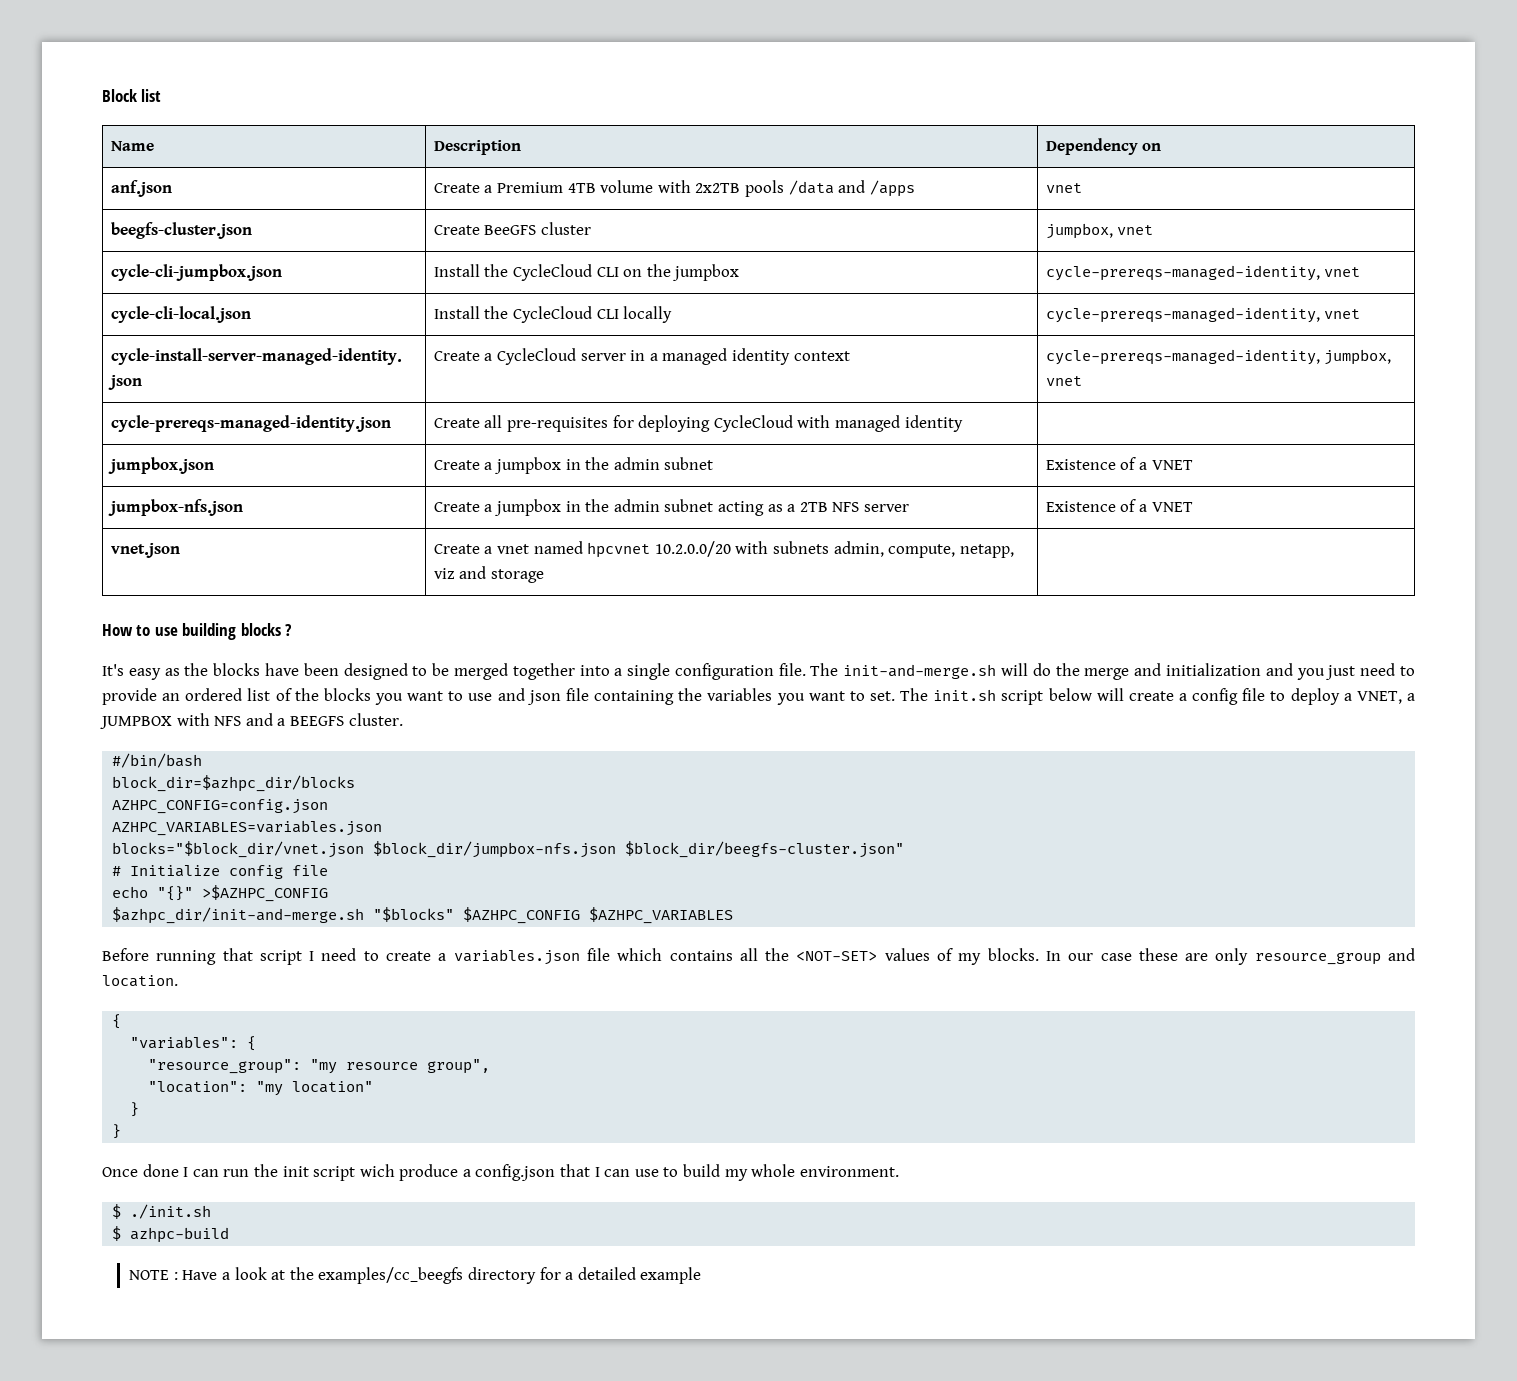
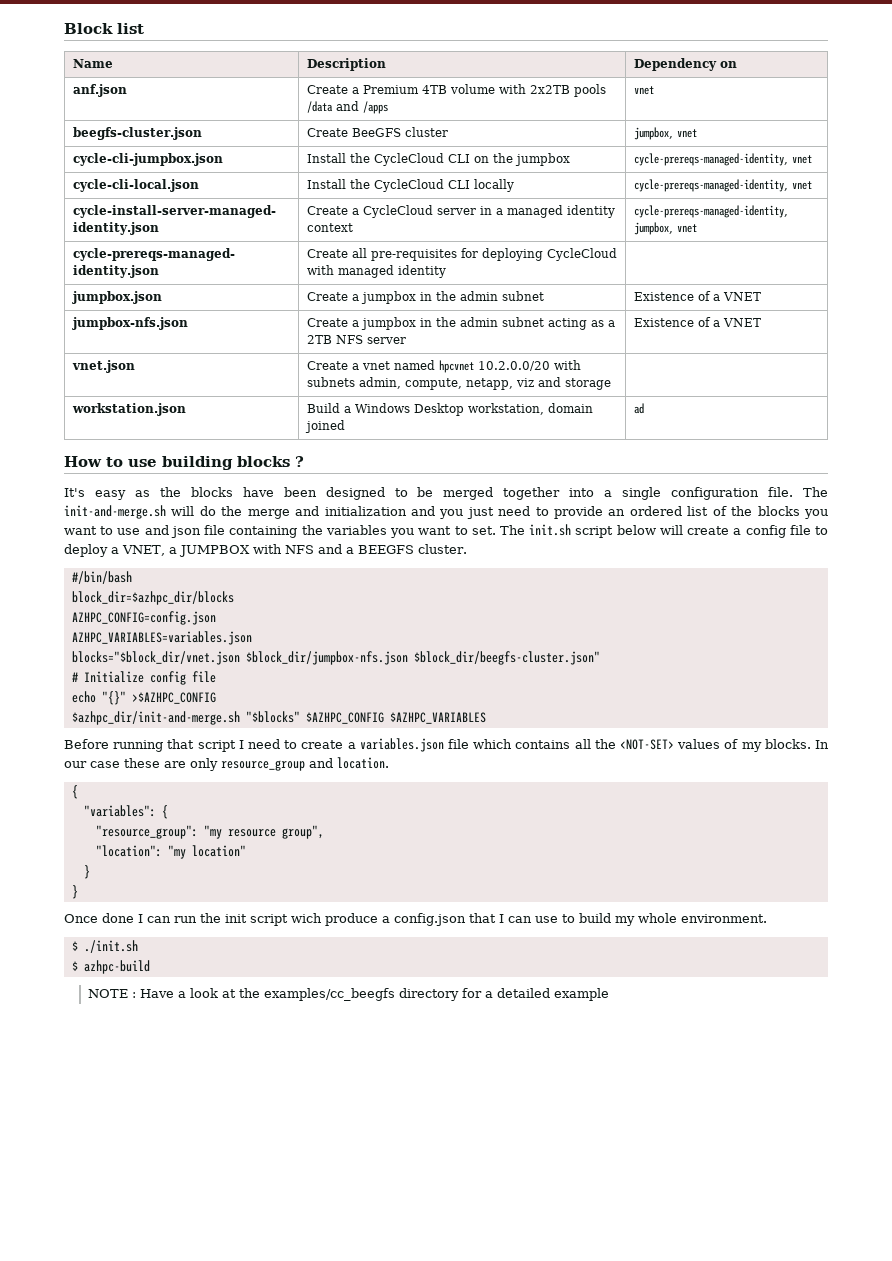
+ workstation.json | Build a Windows Desktop workstation, domain joined | ad

